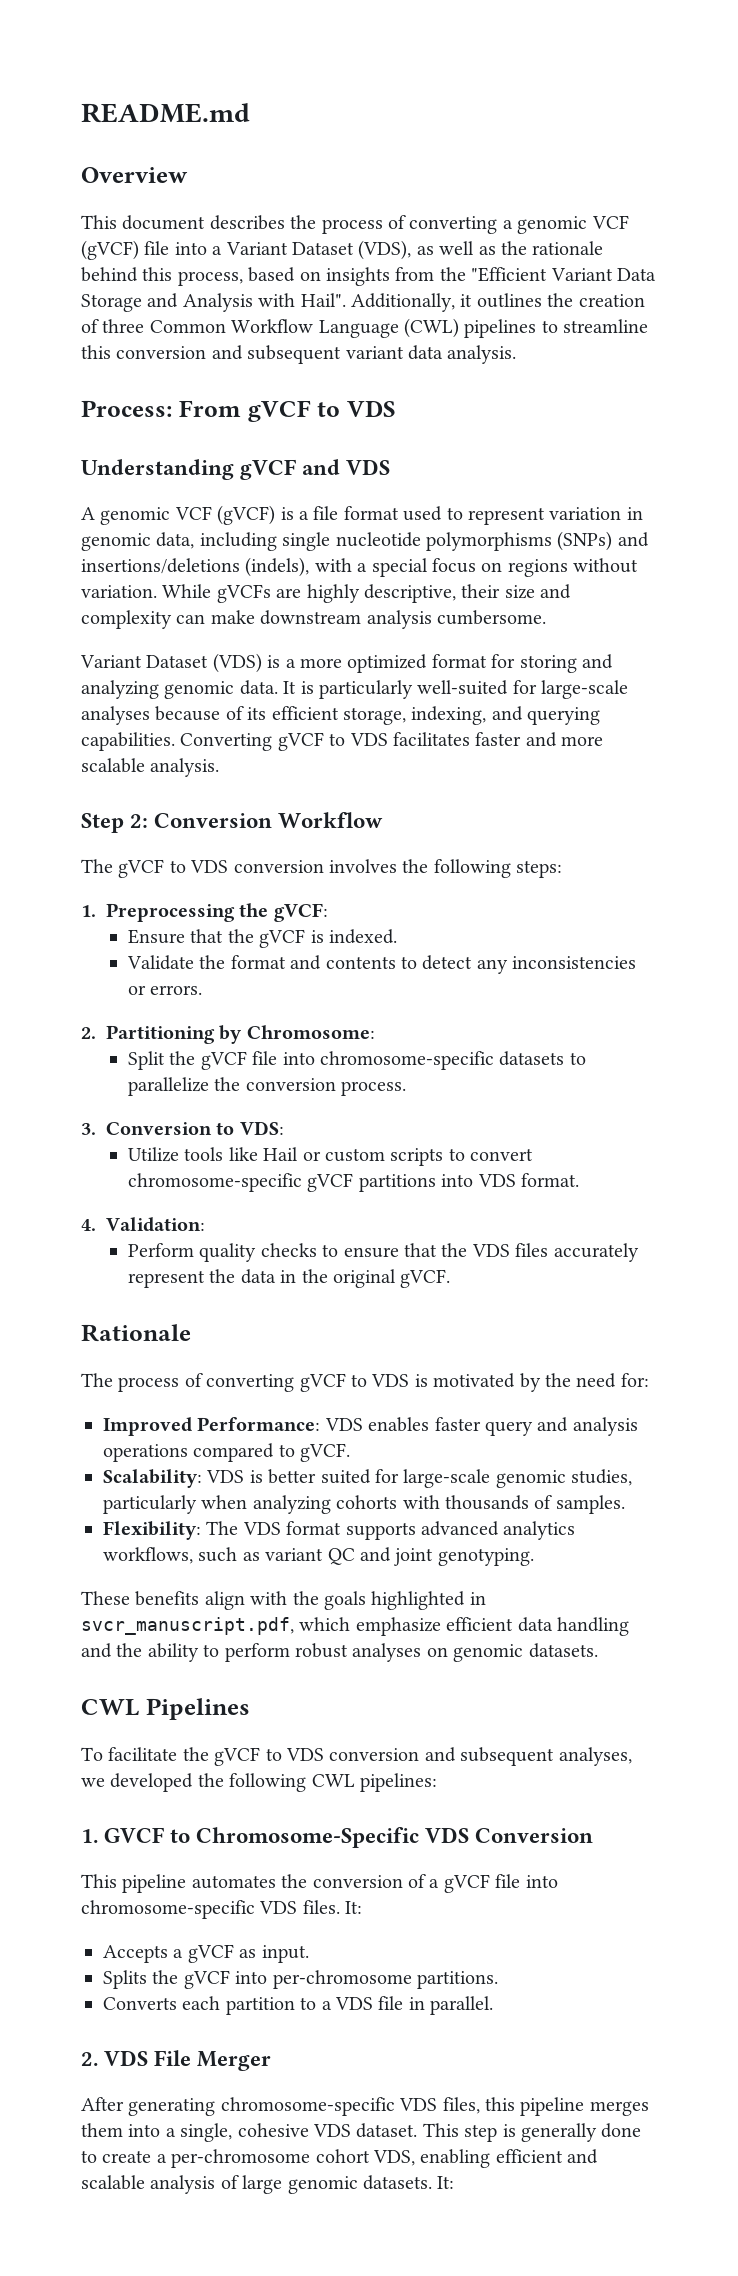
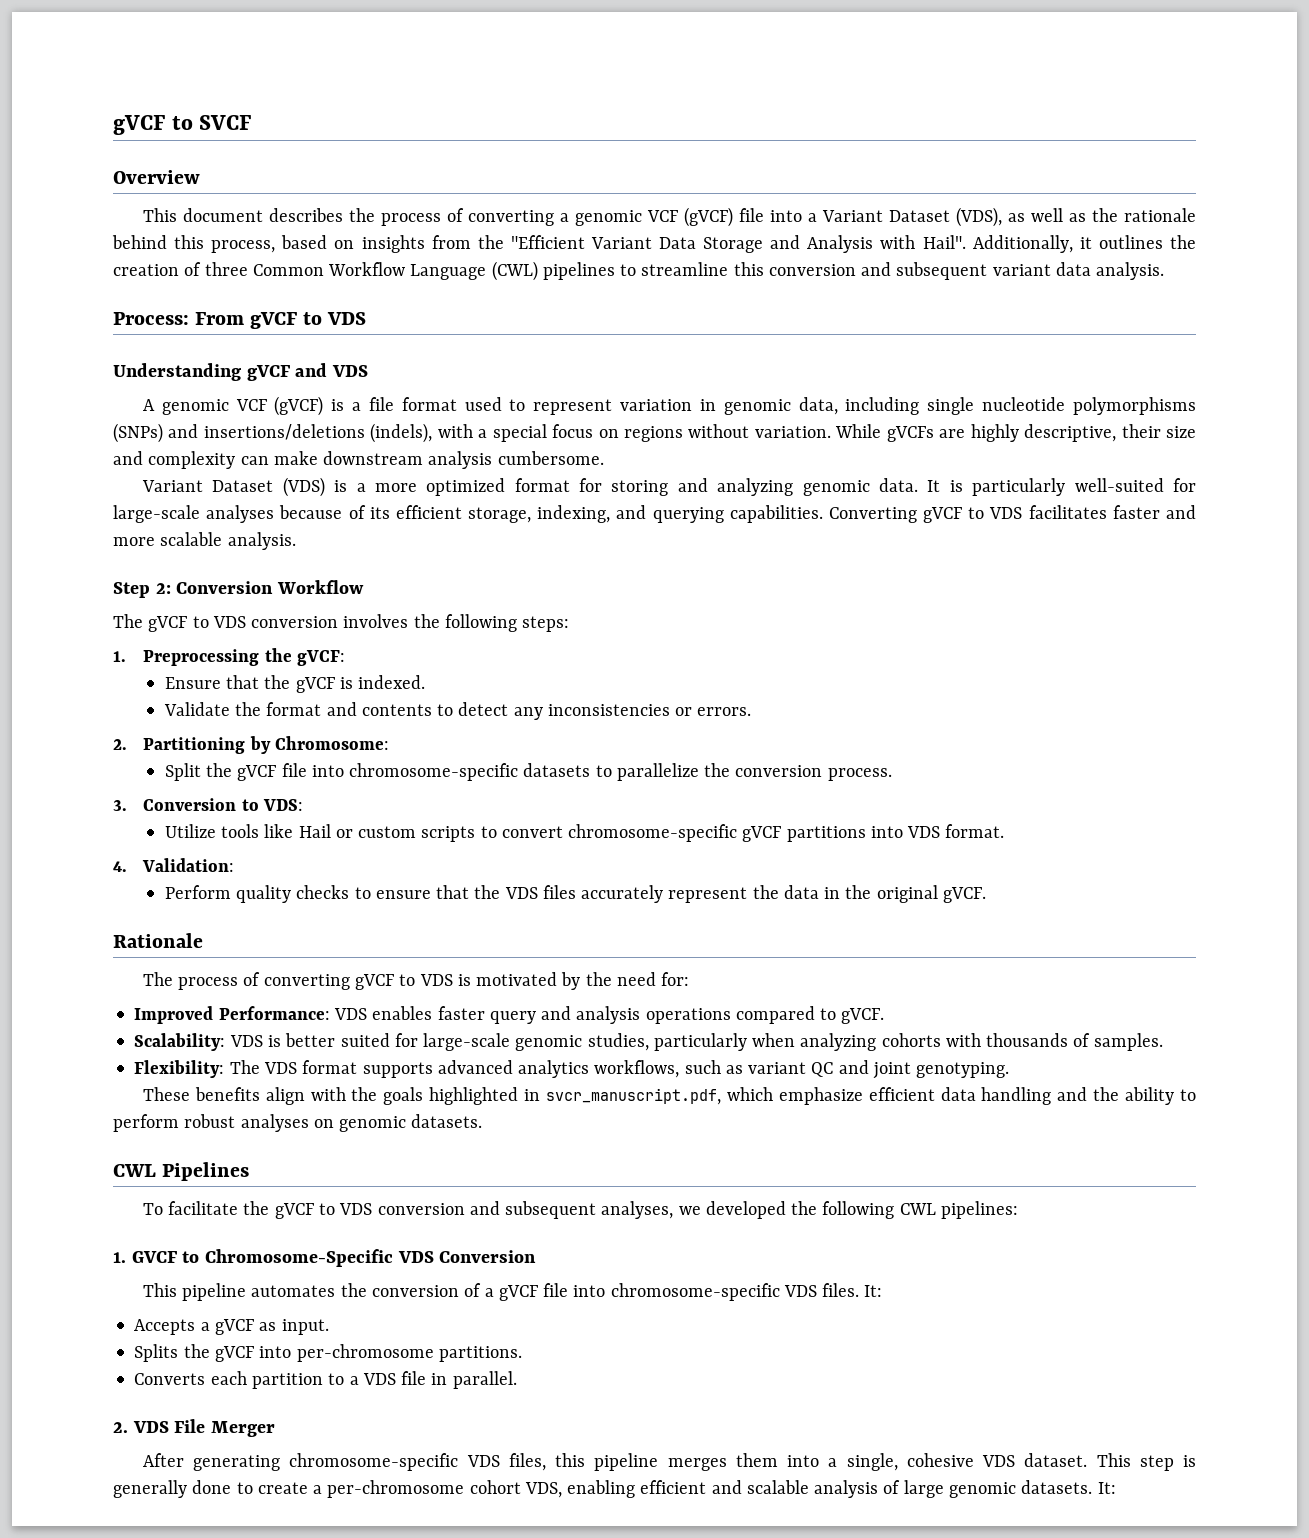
- README.md
+ gVCF to SVCF

